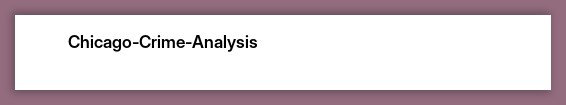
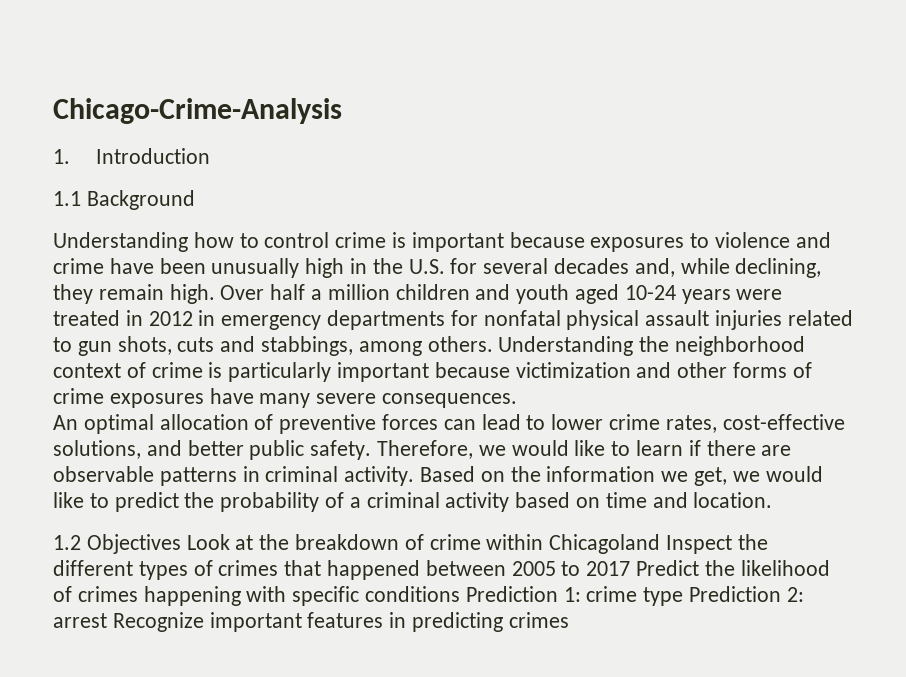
+ 1. Introduction
+ 1.1 Background
+ Understanding how to control crime is important because exposures to violence and crime have been unusually high in the U.S. for several decades and, while declining, they remain high. Over half a million children and youth aged 10-24 years were treated in 2012 in emergency departments for nonfatal physical assault injuries related to gun shots, cuts and stabbings, among others. Understanding the neighborhood context of crime is particularly important because victimization and other forms of crime exposures have many severe consequences.
+ An optimal allocation of preventive forces can lead to lower crime rates, cost-effective solutions, and better public safety. Therefore, we would like to learn if there are observable patterns in criminal activity. Based on the information we get, we would like to predict the probability of a criminal activity based on time and location.
+ 1.2 Objectives Look at the breakdown of crime within Chicagoland Inspect the different types of crimes that happened between 2005 to 2017 Predict the likelihood of crimes happening with specific conditions Prediction 1: crime type Prediction 2: arrest Recognize important features in predicting crimes

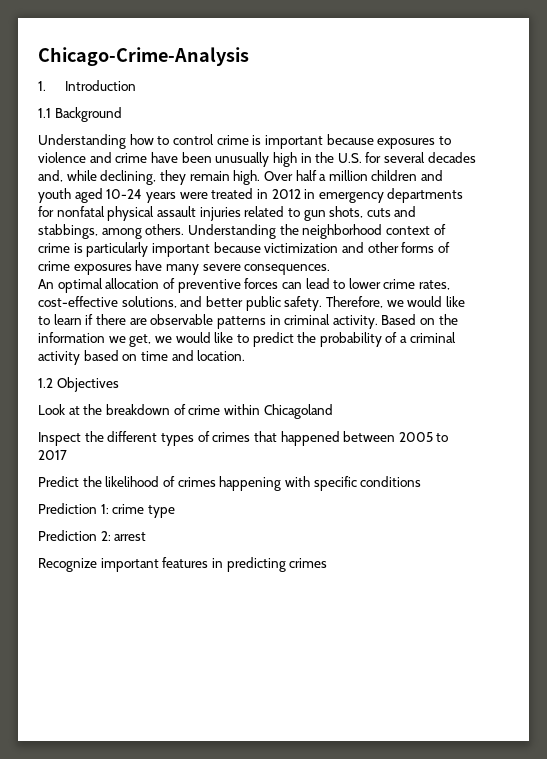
- 1.2 Objectives Look at the breakdown of crime within Chicagoland Inspect the different types of crimes that happened between 2005 to 2017 Predict the likelihood of crimes happening with specific conditions Prediction 1: crime type Prediction 2: arrest Recognize important features in predicting crimes
+ 1.2 Objectives
+ Look at the breakdown of crime within Chicagoland
+ Inspect the different types of crimes that happened between 2005 to 2017
+ Predict the likelihood of crimes happening with specific conditions
+ Prediction 1: crime type
+ Prediction 2: arrest
+ Recognize important features in predicting crimes

